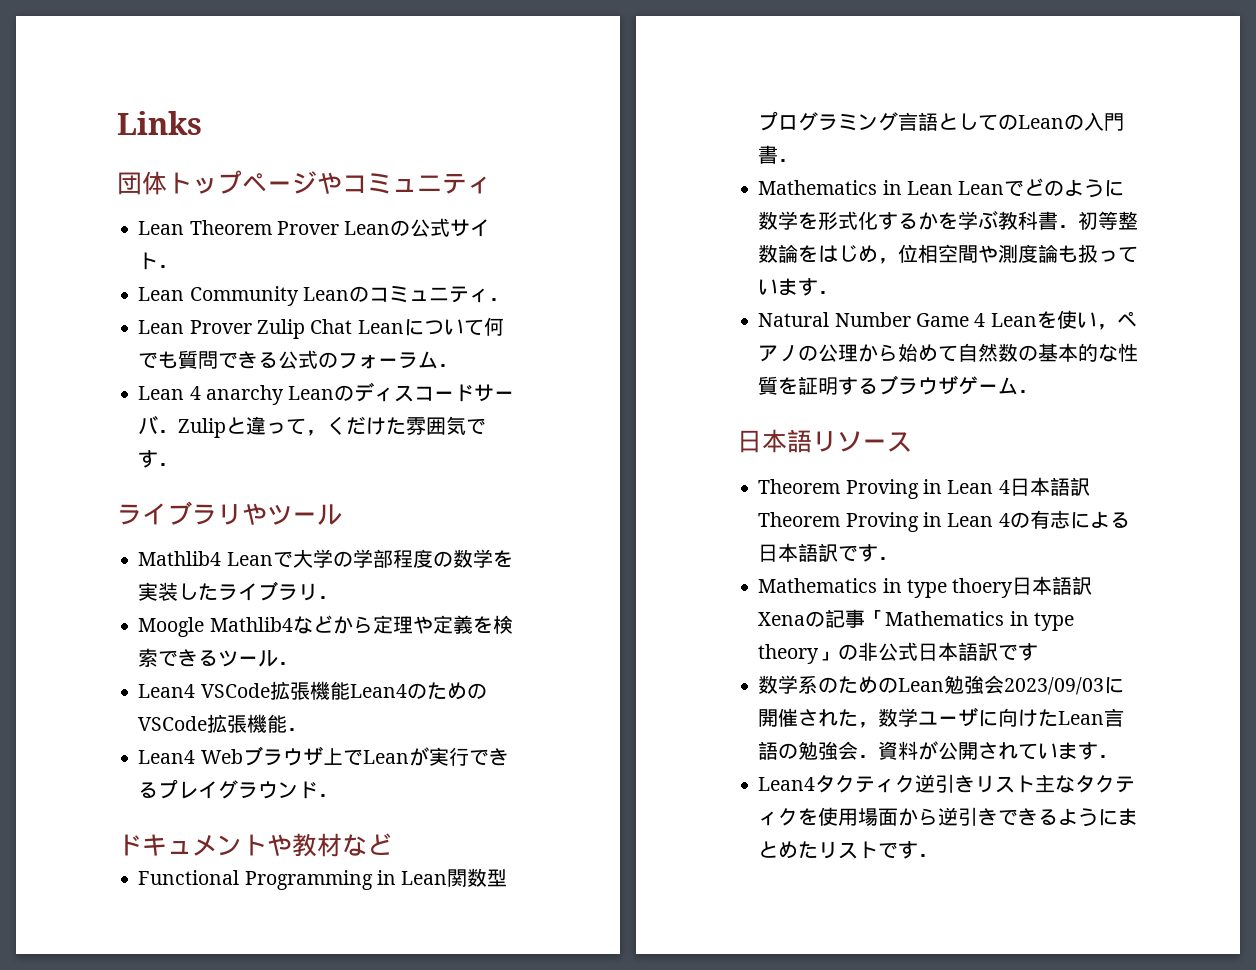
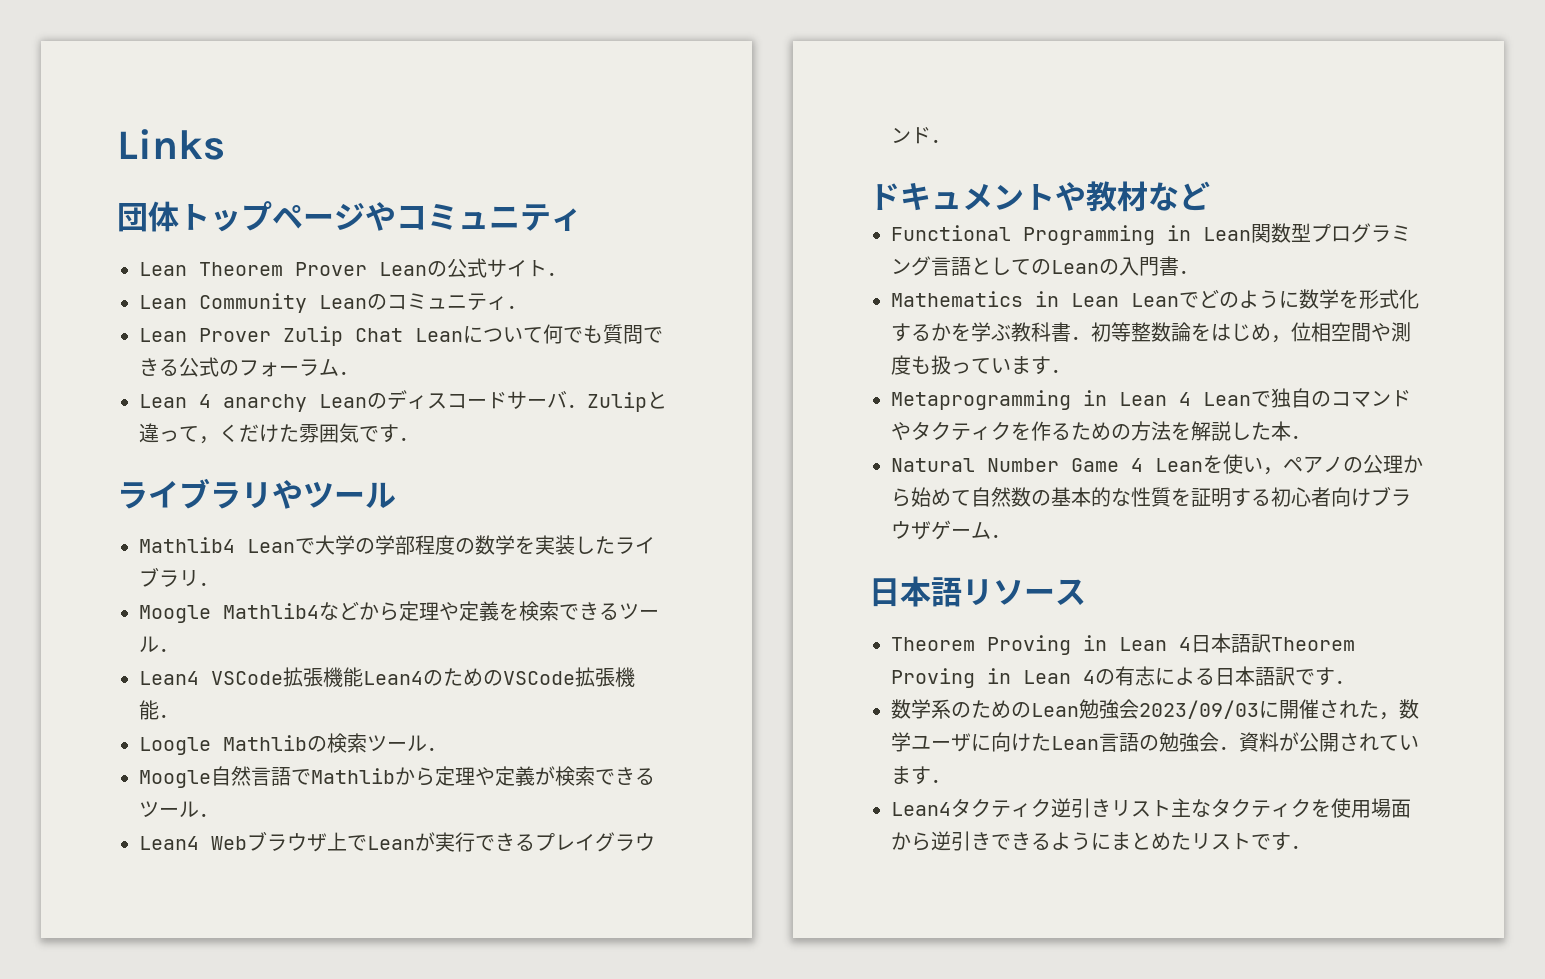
+ Loogle Mathlibの検索ツール．
+ Moogle自然言語でMathlibから定理や定義が検索できるツール．
- Mathematics in Lean Leanでどのように数学を形式化するかを学ぶ教科書．初等整数論をはじめ，位相空間や測度論も扱っています．
+ Mathematics in Lean Leanでどのように数学を形式化するかを学ぶ教科書．初等整数論をはじめ，位相空間や測度も扱っています．
+ Metaprogramming in Lean 4 Leanで独自のコマンドやタクティクを作るための方法を解説した本．
- Natural Number Game 4 Leanを使い，ペアノの公理から始めて自然数の基本的な性質を証明するブラウザゲーム．
+ Natural Number Game 4 Leanを使い，ペアノの公理から始めて自然数の基本的な性質を証明する初心者向けブラウザゲーム．
- Mathematics in type thoery日本語訳Xenaの記事「Mathematics in type theory」の非公式日本語訳です

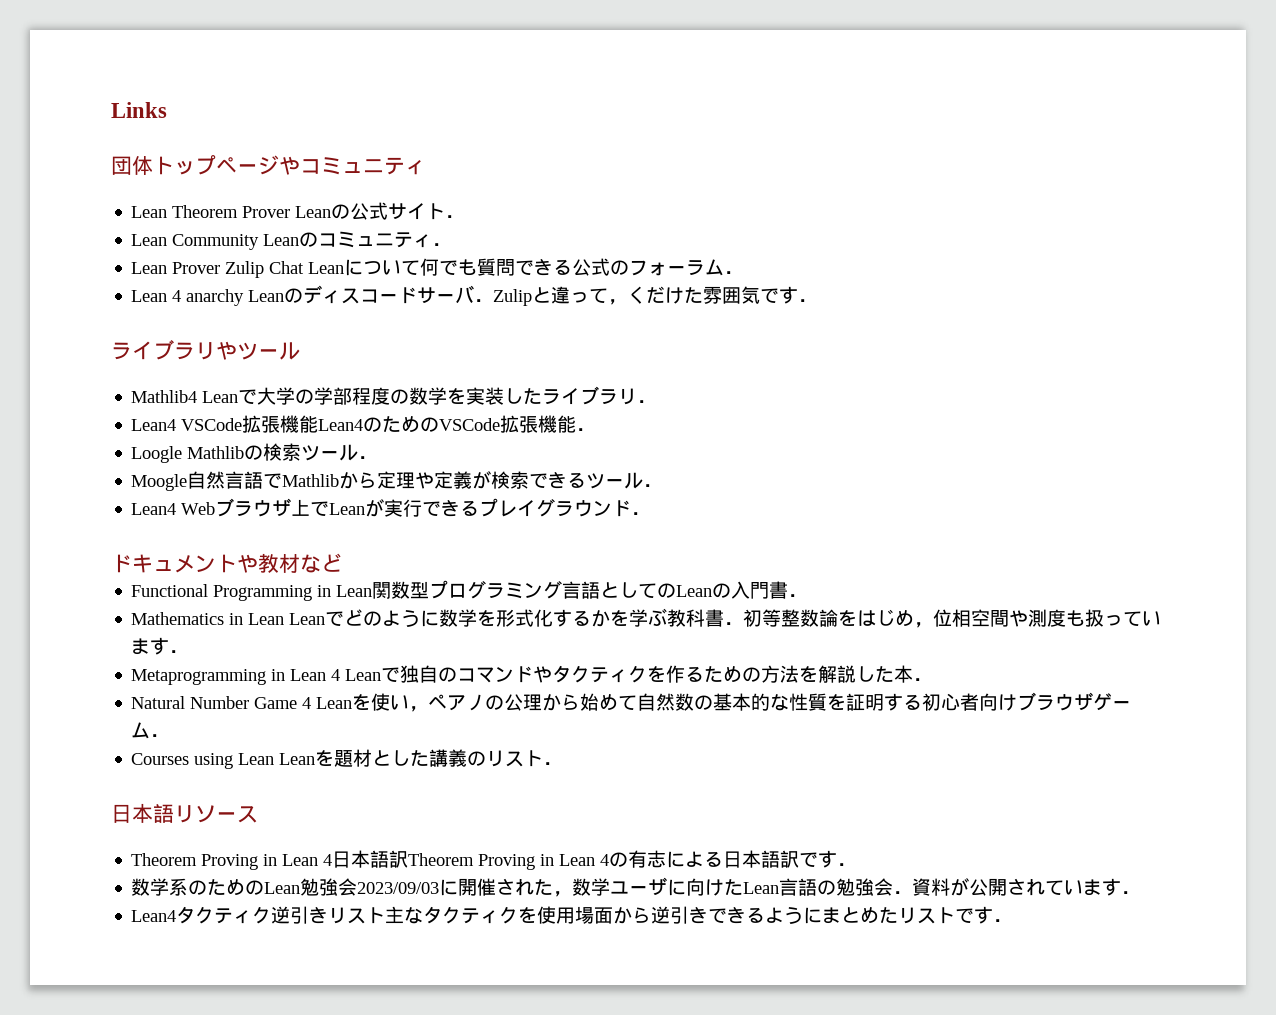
- Moogle Mathlib4などから定理や定義を検索できるツール．
+ Courses using Lean Leanを題材とした講義のリスト．

